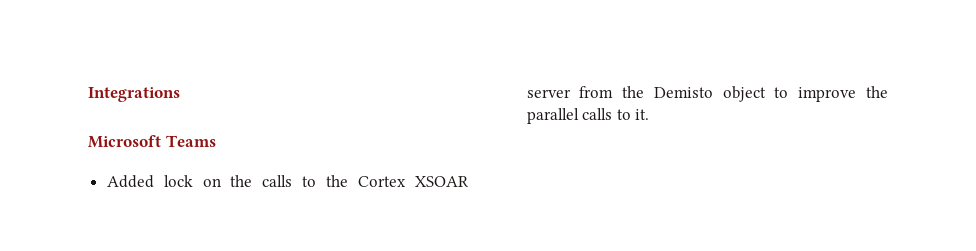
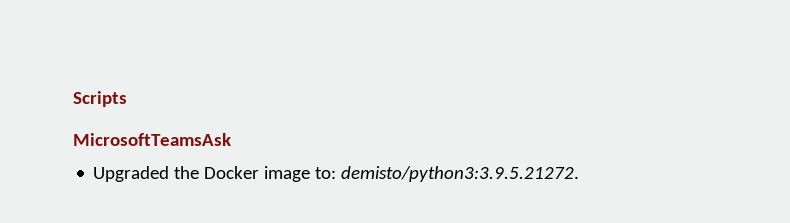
- Integrations
- Microsoft Teams
- Added lock on the calls to the Cortex XSOAR server from the Demisto object to improve the parallel calls to it.
+ Scripts
+ MicrosoftTeamsAsk
+ Upgraded the Docker image to: demisto/python3:3.9.5.21272.

